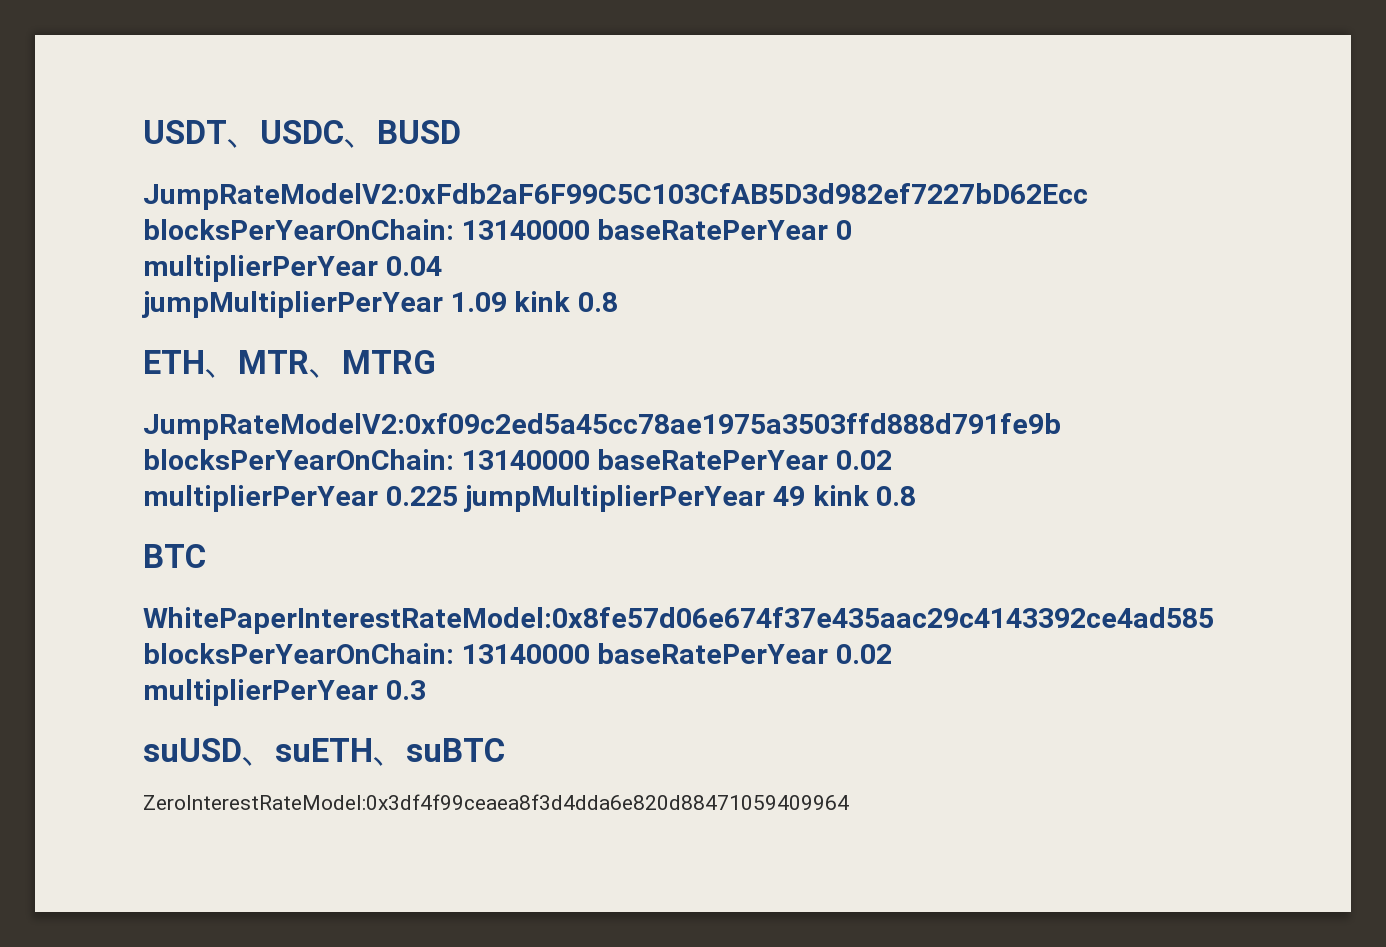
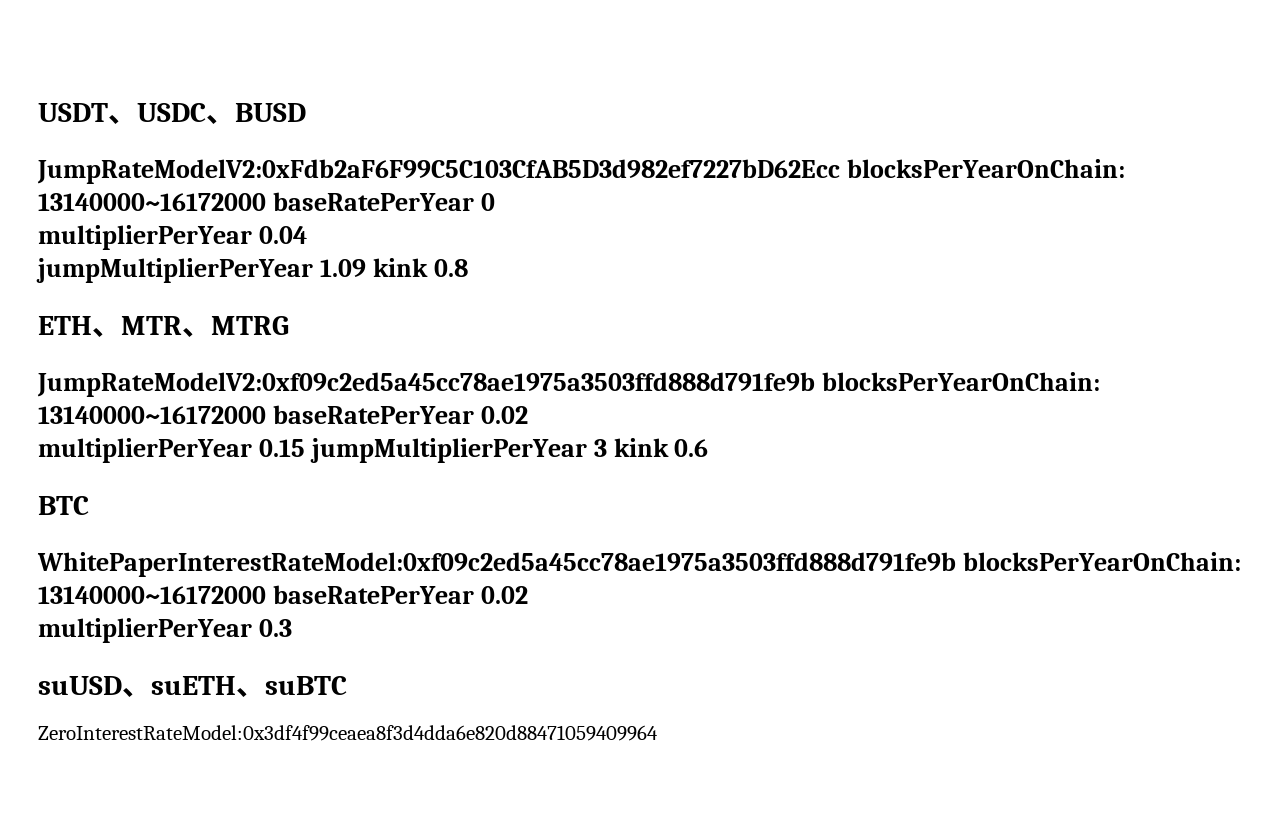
- JumpRateModelV2:0xFdb2aF6F99C5C103CfAB5D3d982ef7227bD62Ecc blocksPerYearOnChain: 13140000 baseRatePerYear 0
+ JumpRateModelV2:0xFdb2aF6F99C5C103CfAB5D3d982ef7227bD62Ecc blocksPerYearOnChain: 13140000~16172000 baseRatePerYear 0
- JumpRateModelV2:0xf09c2ed5a45cc78ae1975a3503ffd888d791fe9b blocksPerYearOnChain: 13140000 baseRatePerYear 0.02
- multiplierPerYear 0.225 jumpMultiplierPerYear 49 kink 0.8
+ JumpRateModelV2:0xf09c2ed5a45cc78ae1975a3503ffd888d791fe9b blocksPerYearOnChain: 13140000~16172000 baseRatePerYear 0.02
+ multiplierPerYear 0.15 jumpMultiplierPerYear 3 kink 0.6
  BTC
- WhitePaperInterestRateModel:0x8fe57d06e674f37e435aac29c4143392ce4ad585 blocksPerYearOnChain: 13140000 baseRatePerYear 0.02
+ WhitePaperInterestRateModel:0xf09c2ed5a45cc78ae1975a3503ffd888d791fe9b blocksPerYearOnChain: 13140000~16172000 baseRatePerYear 0.02

